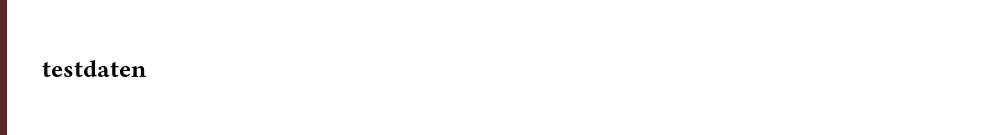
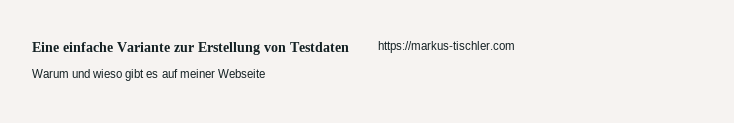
- testdaten
+ Eine einfache Variante zur Erstellung von Testdaten
+ Warum und wieso gibt es auf meiner Webseite https://markus-tischler.com

